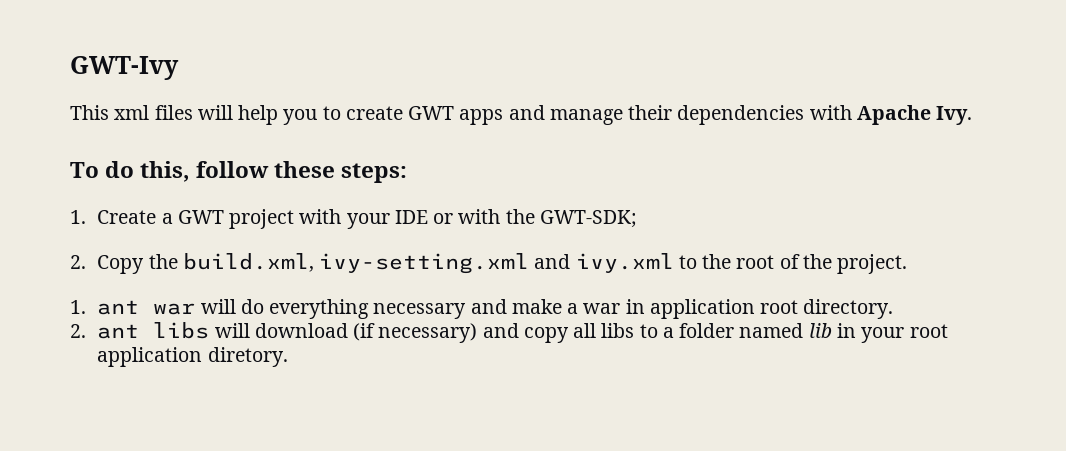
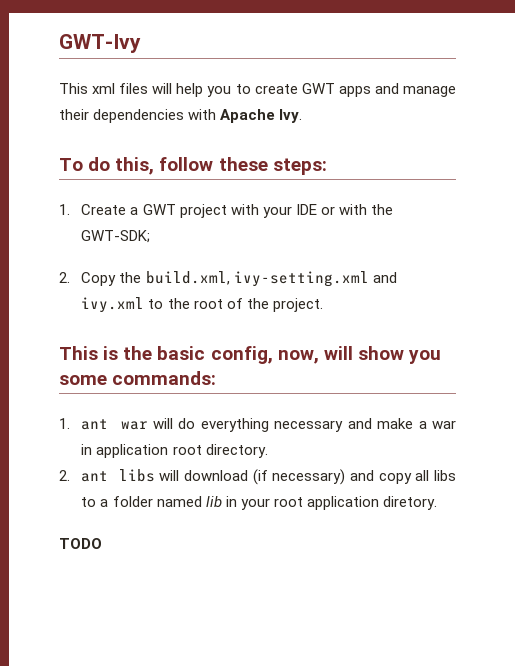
+ This is the basic config, now, will show you some commands:
+ TODO

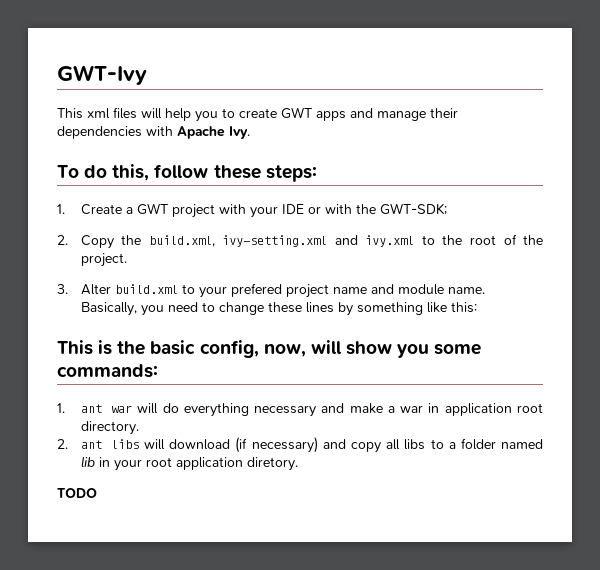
+ 3. Alter build.xml to your prefered project name and module name. Basically, you need to change these lines by something like this:

